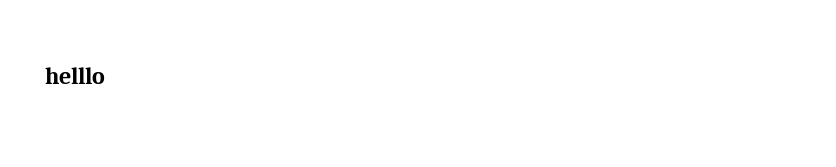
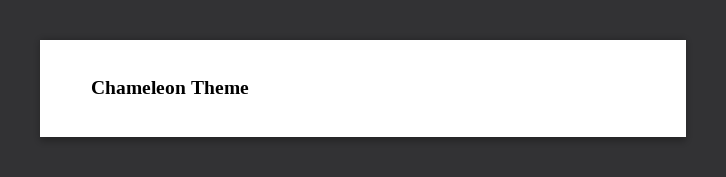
- helllo
+ Chameleon Theme

